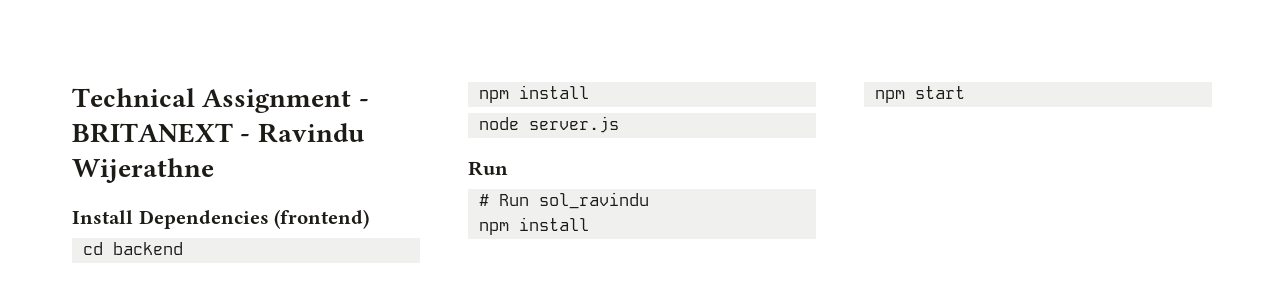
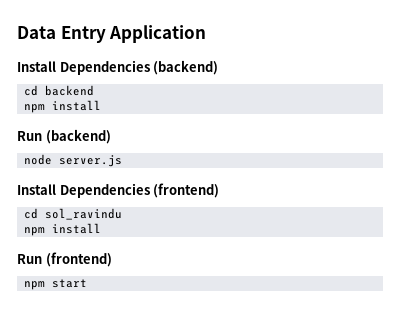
- Technical Assignment - BRITANEXT - Ravindu Wijerathne
- Install Dependencies (frontend)
+ Data Entry Application
+ Install Dependencies (backend)
+ Run (backend)
  node server.js
- Run
- # Run sol_ravindu
+ Install Dependencies (frontend)
+ cd sol_ravindu
+ Run (frontend)

